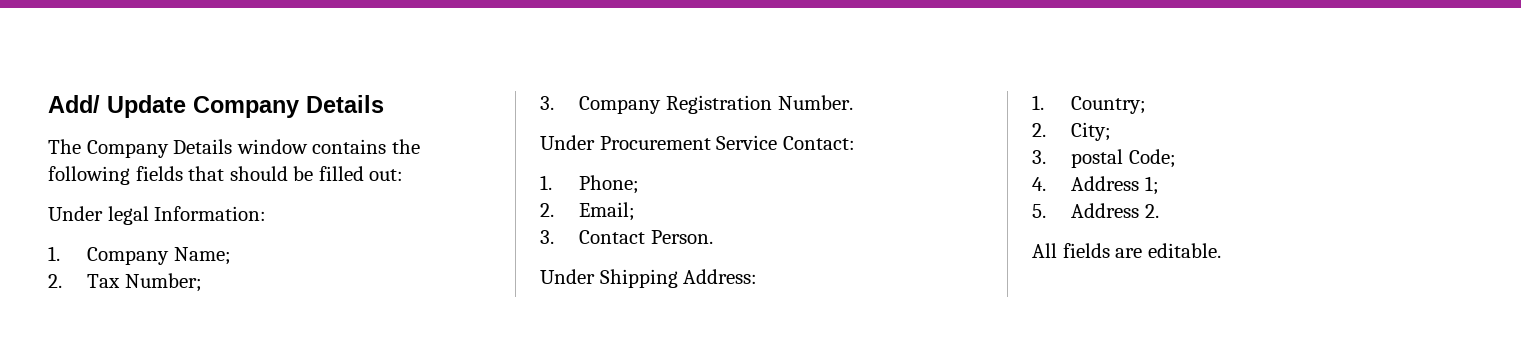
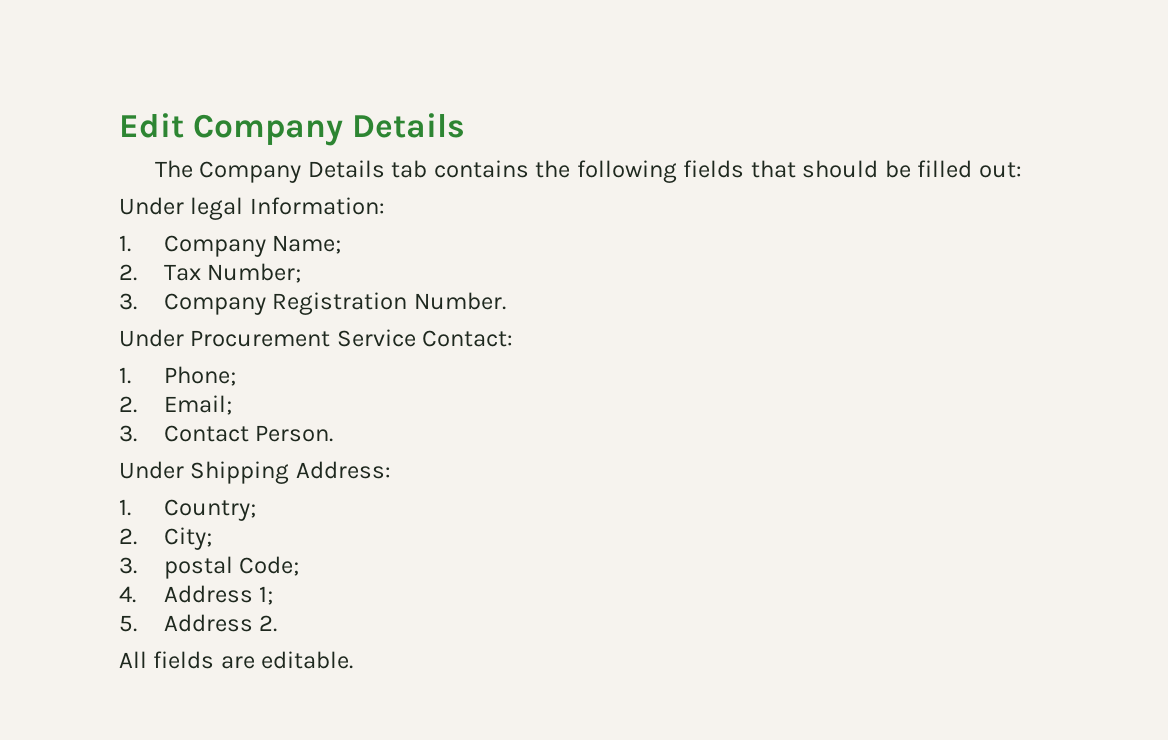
- Add/ Update Company Details
+ Edit Company Details
- The Company Details window contains the following fields that should be filled out:
+ The Company Details tab contains the following fields that should be filled out:

